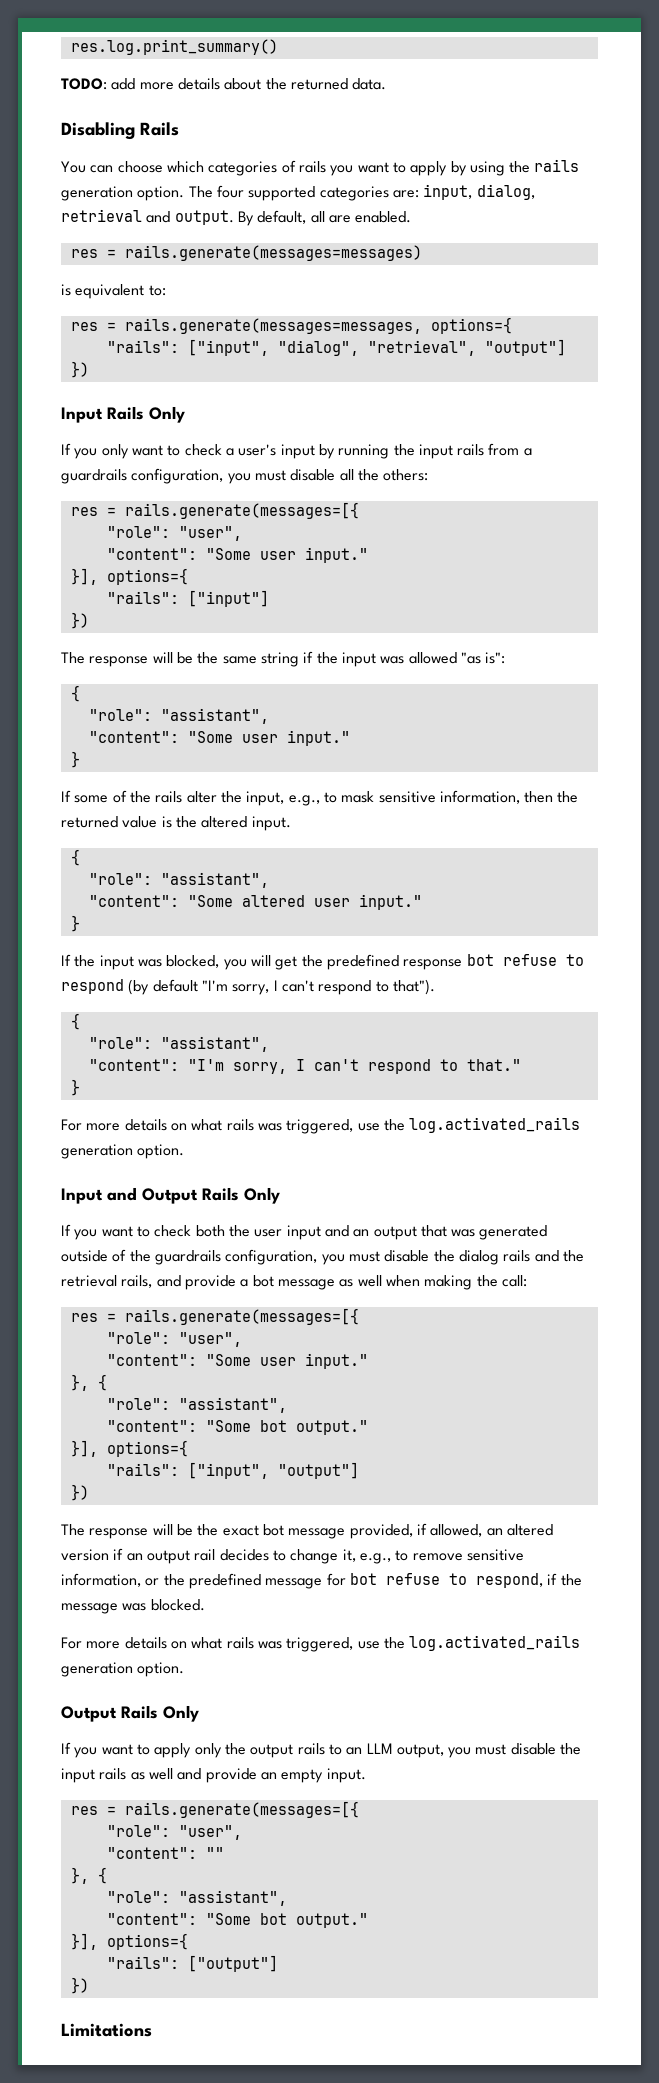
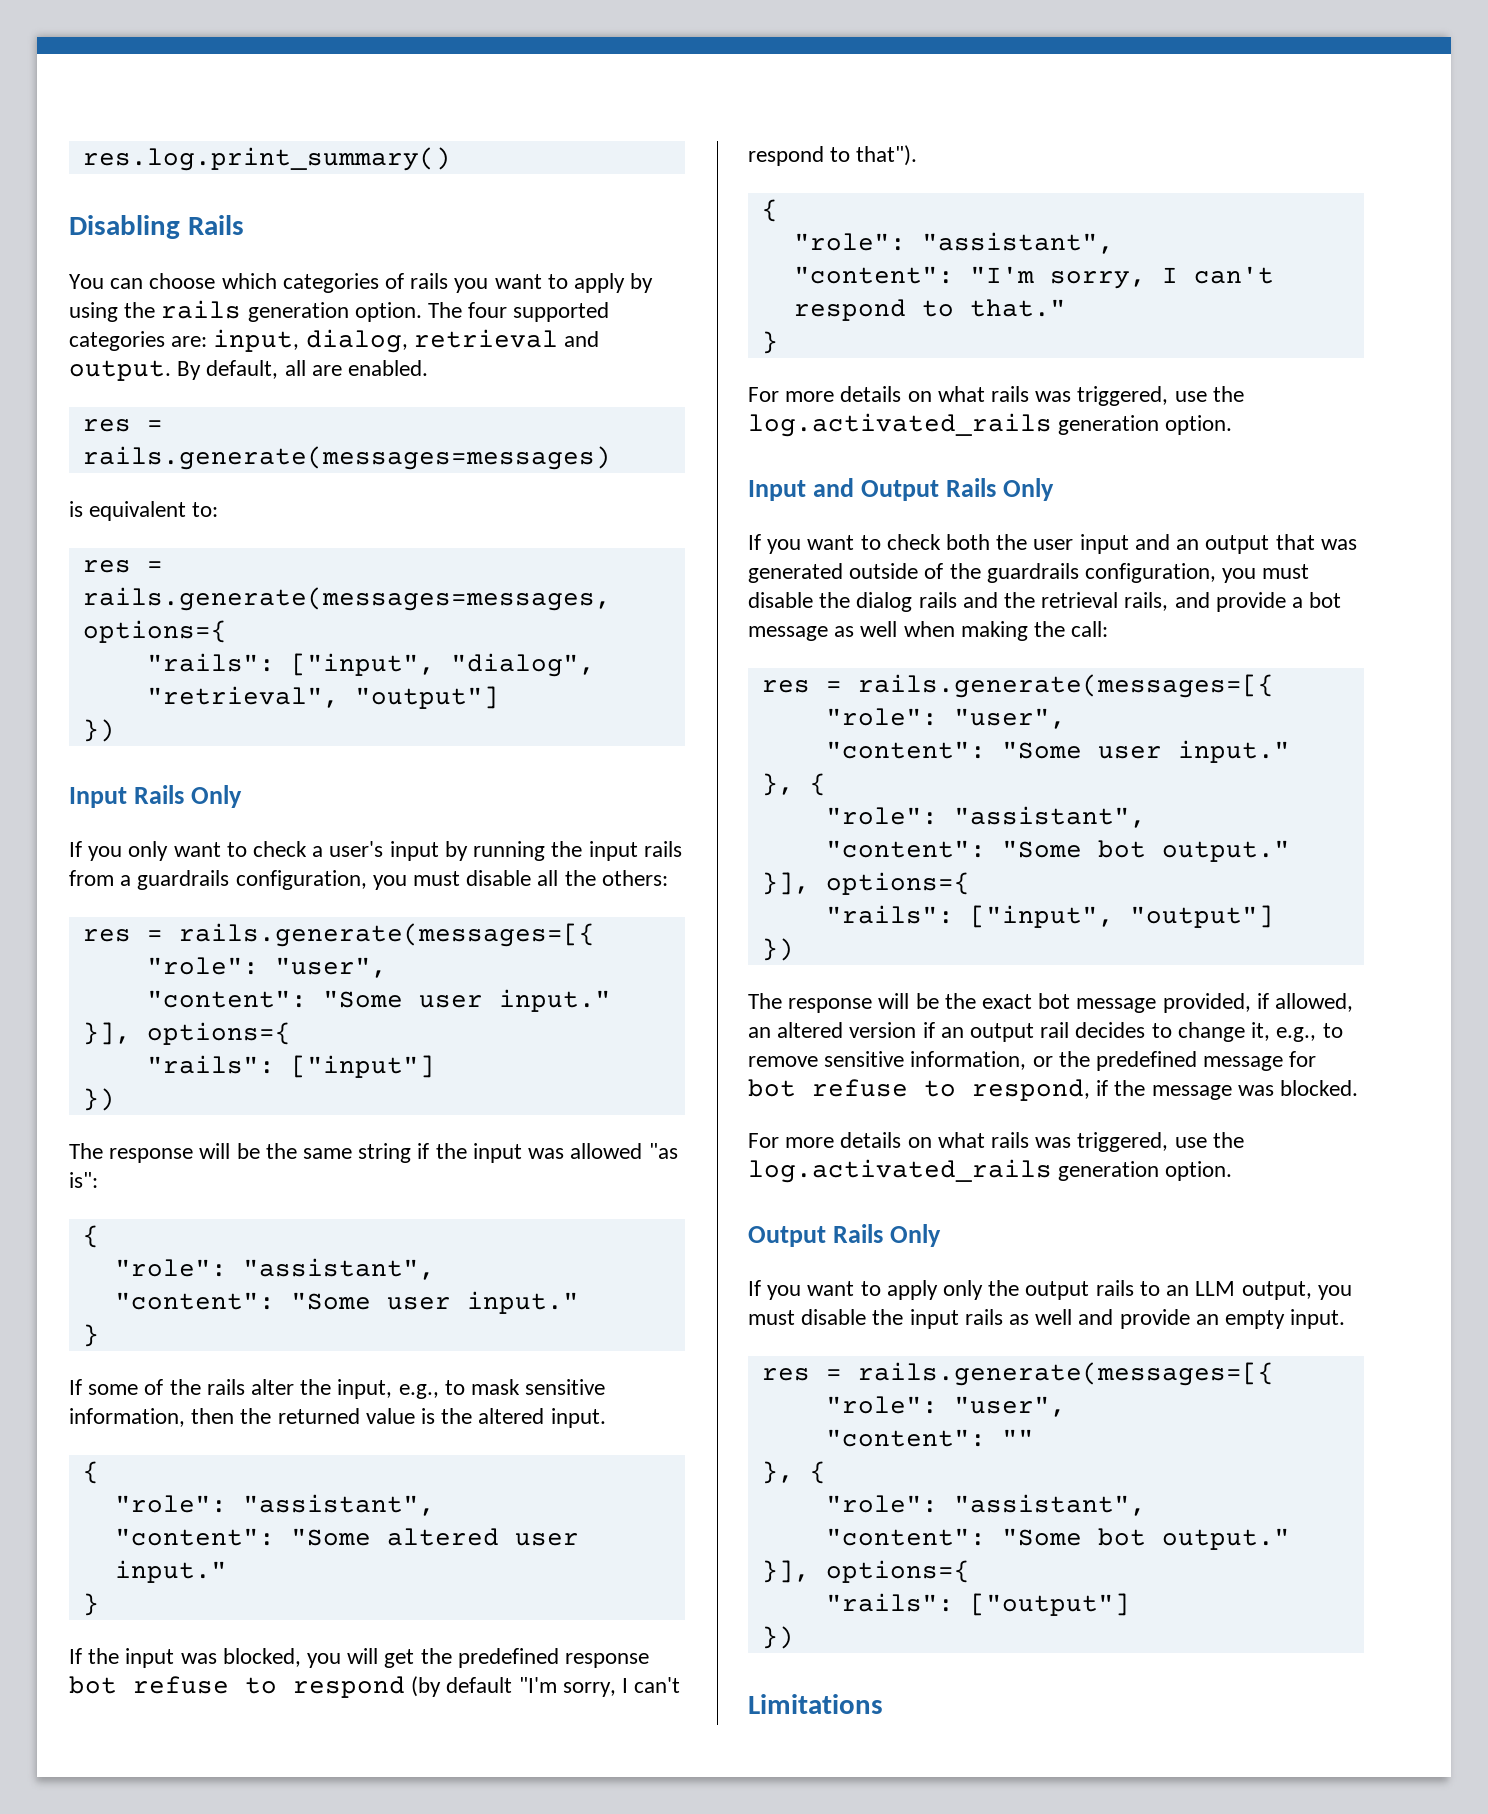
- TODO: add more details about the returned data.

